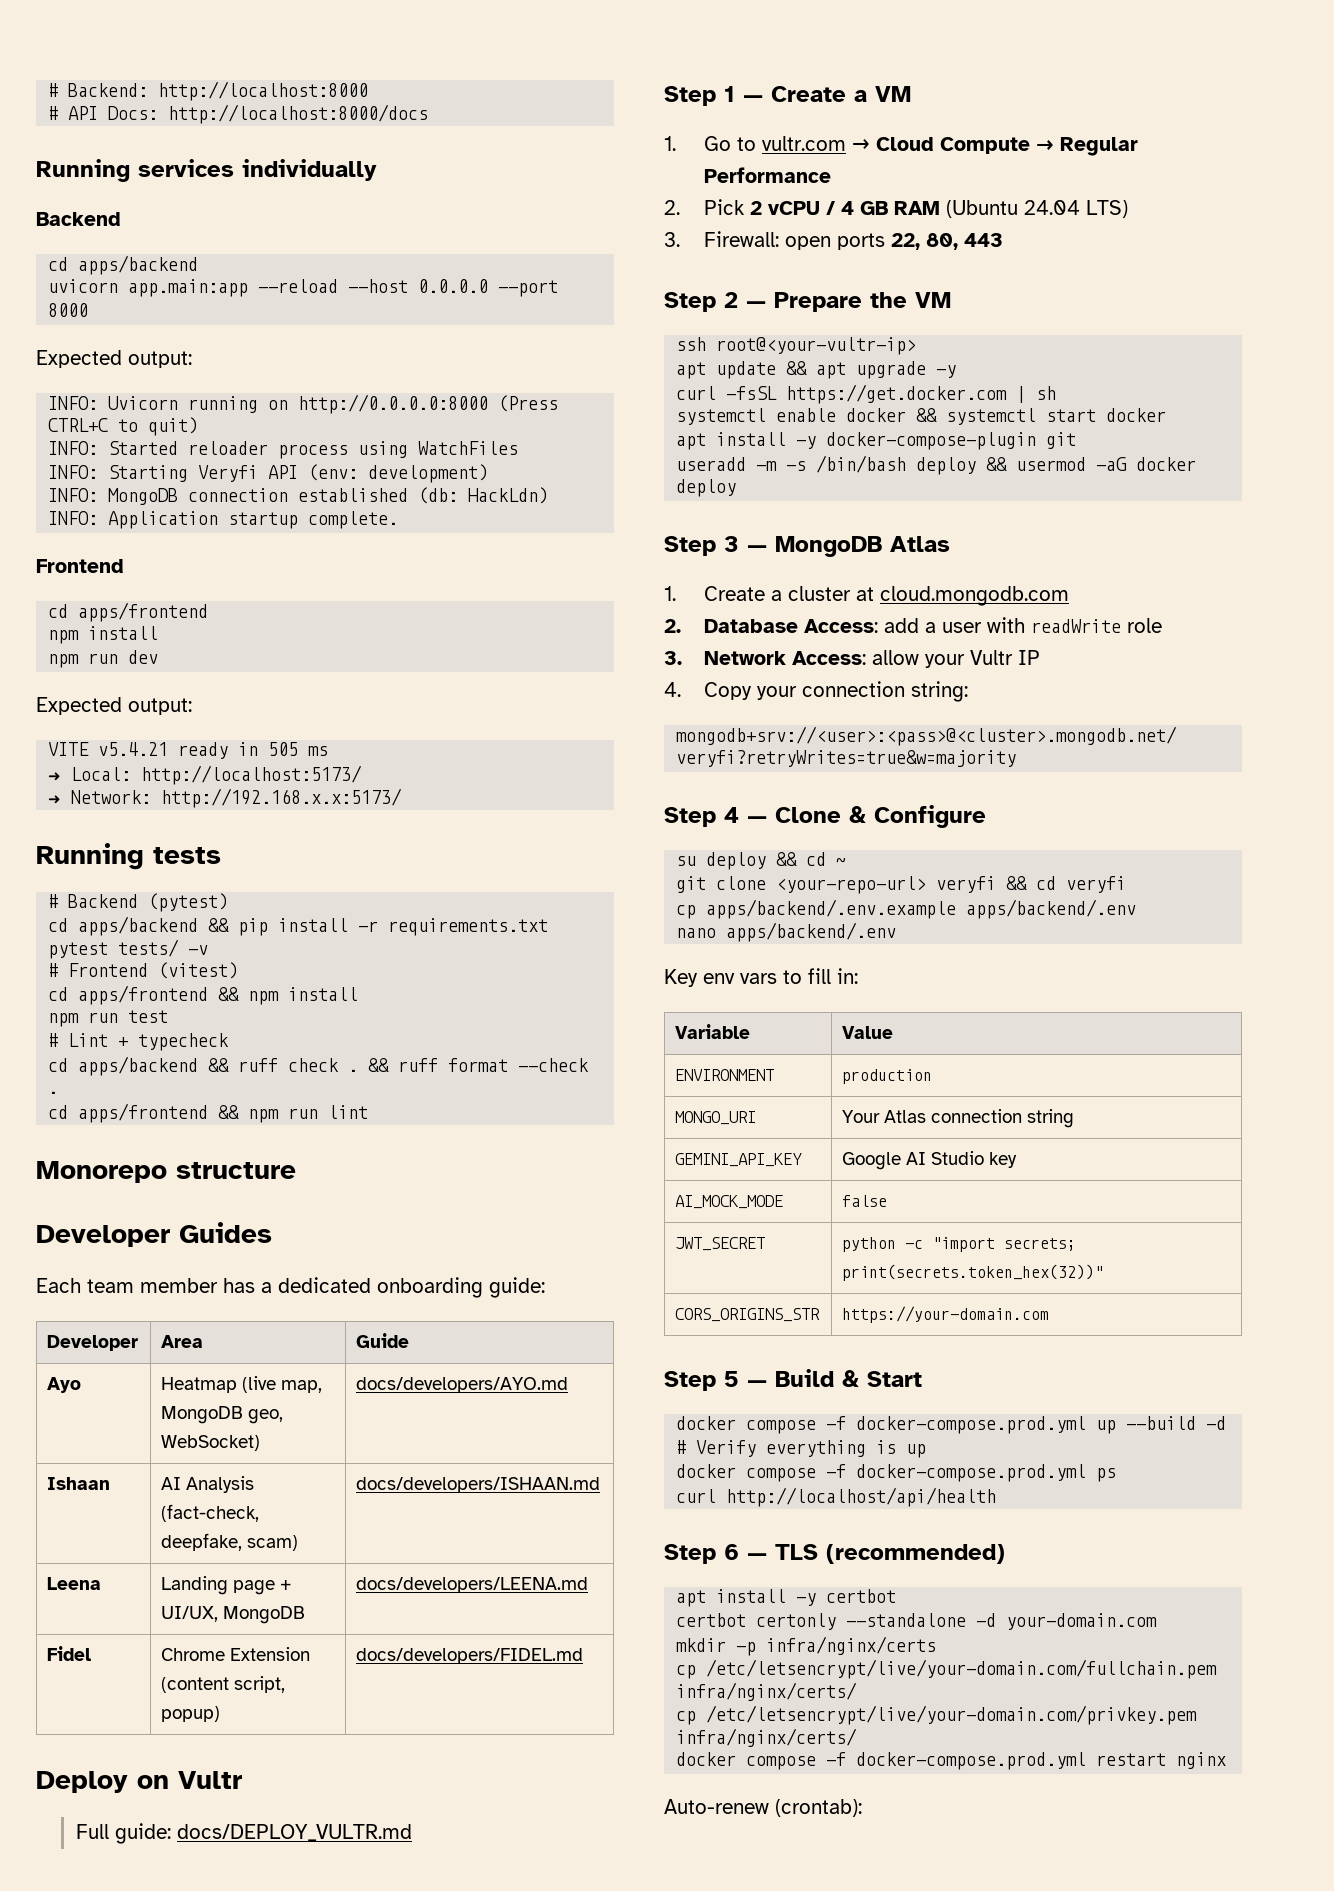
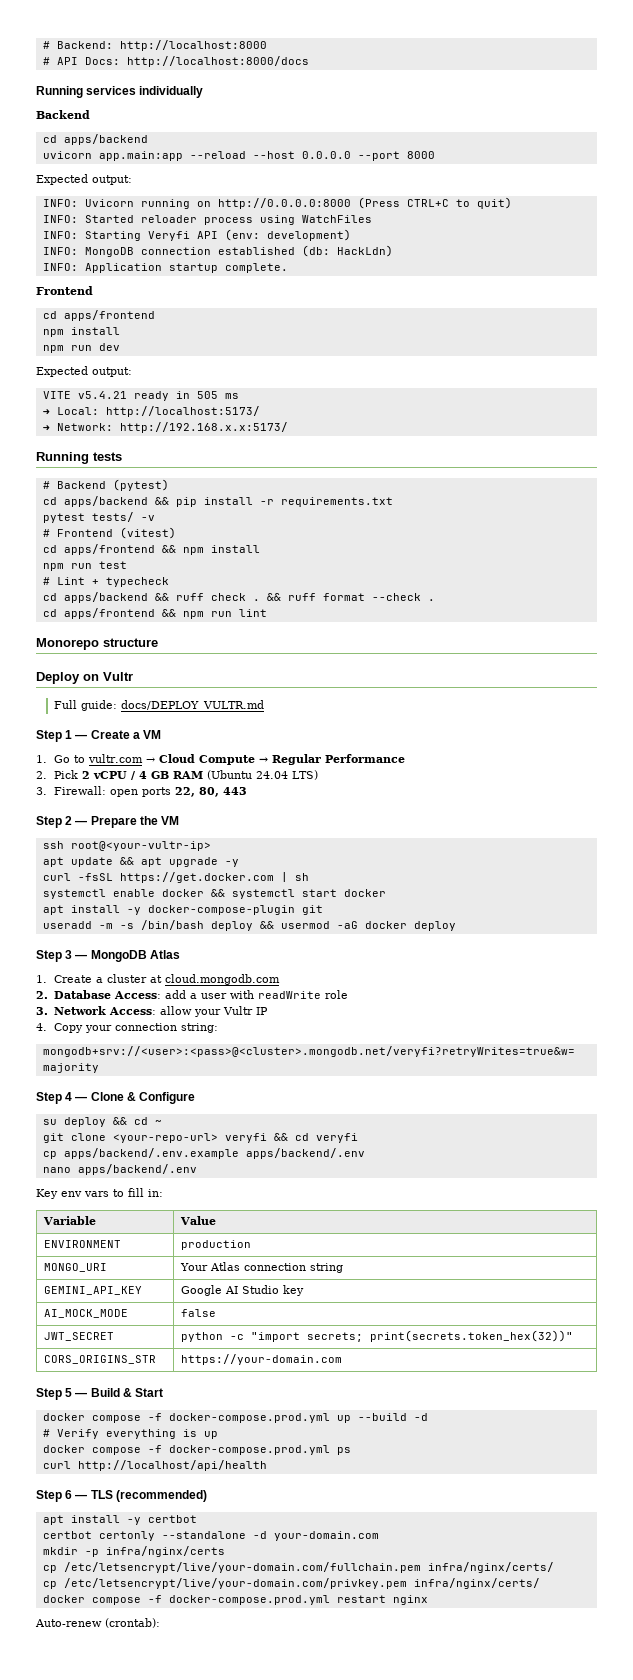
- Developer Guides
- Each team member has a dedicated onboarding guide:
- Developer | Area | Guide
- Ayo | Heatmap (live map, MongoDB geo, WebSocket) | docs/developers/AYO.md
- Ishaan | AI Analysis (fact-check, deepfake, scam) | docs/developers/ISHAAN.md
- Leena | Landing page + UI/UX, MongoDB | docs/developers/LEENA.md
- Fidel | Chrome Extension (content script, popup) | docs/developers/FIDEL.md

